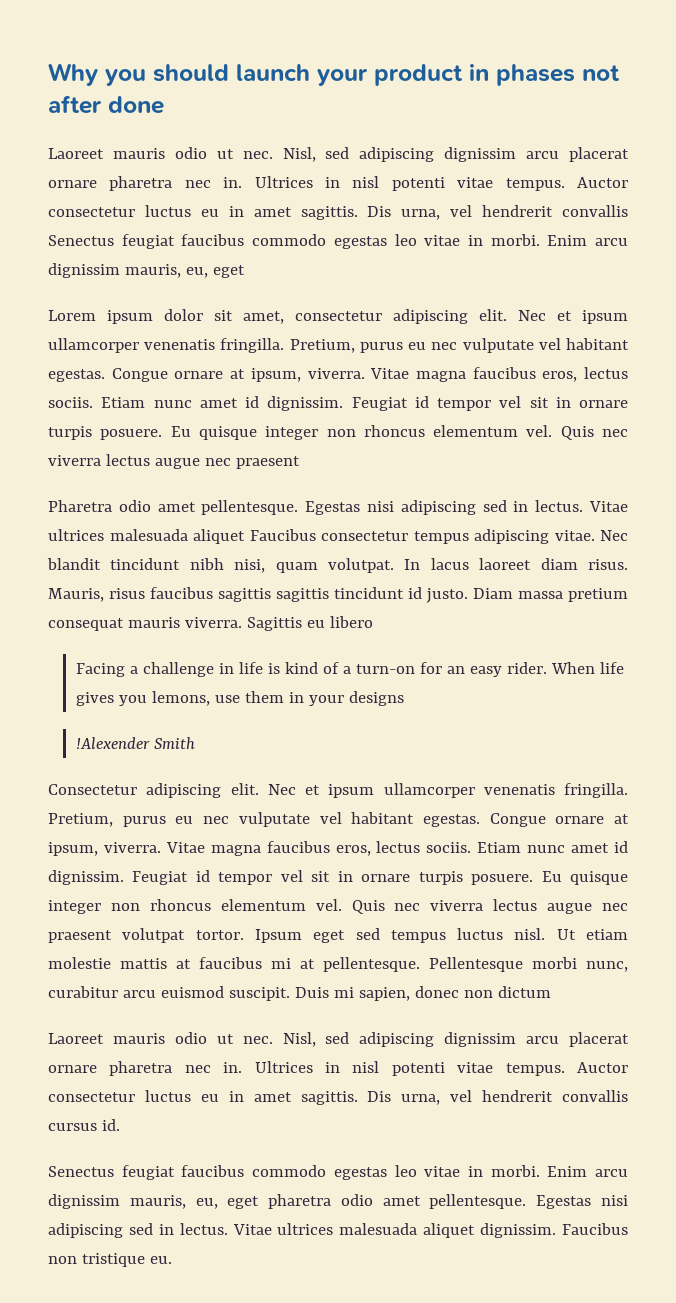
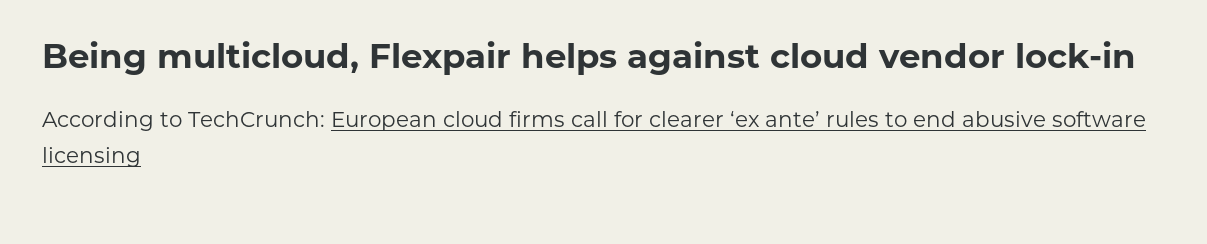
- Why you should launch your product in phases not after done
- Laoreet mauris odio ut nec. Nisl, sed adipiscing dignissim arcu placerat ornare pharetra nec in. Ultrices in nisl potenti vitae tempus. Auctor consectetur luctus eu in amet sagittis. Dis urna, vel hendrerit convallis Senectus feugiat faucibus commodo egestas leo vitae in morbi. Enim arcu dignissim mauris, eu, eget
- Lorem ipsum dolor sit amet, consectetur adipiscing elit. Nec et ipsum ullamcorper venenatis fringilla. Pretium, purus eu nec vulputate vel habitant egestas. Congue ornare at ipsum, viverra. Vitae magna faucibus eros, lectus sociis. Etiam nunc amet id dignissim. Feugiat id tempor vel sit in ornare turpis posuere. Eu quisque integer non rhoncus elementum vel. Quis nec viverra lectus augue nec praesent
- Pharetra odio amet pellentesque. Egestas nisi adipiscing sed in lectus. Vitae ultrices malesuada aliquet Faucibus consectetur tempus adipiscing vitae. Nec blandit tincidunt nibh nisi, quam volutpat. In lacus laoreet diam risus. Mauris, risus faucibus sagittis sagittis tincidunt id justo. Diam massa pretium consequat mauris viverra. Sagittis eu libero
- Facing a challenge in life is kind of a turn-on for an easy rider. When life gives you lemons, use them in your designs
- !Alexender Smith
- Consectetur adipiscing elit. Nec et ipsum ullamcorper venenatis fringilla. Pretium, purus eu nec vulputate vel habitant egestas. Congue ornare at ipsum, viverra. Vitae magna faucibus eros, lectus sociis. Etiam nunc amet id dignissim. Feugiat id tempor vel sit in ornare turpis posuere. Eu quisque integer non rhoncus elementum vel. Quis nec viverra lectus augue nec praesent volutpat tortor. Ipsum eget sed tempus luctus nisl. Ut etiam molestie mattis at faucibus mi at pellentesque. Pellentesque morbi nunc, curabitur arcu euismod suscipit. Duis mi sapien, donec non dictum
- Laoreet mauris odio ut nec. Nisl, sed adipiscing dignissim arcu placerat ornare pharetra nec in. Ultrices in nisl potenti vitae tempus. Auctor consectetur luctus eu in amet sagittis. Dis urna, vel hendrerit convallis cursus id.
- Senectus feugiat faucibus commodo egestas leo vitae in morbi. Enim arcu dignissim mauris, eu, eget pharetra odio amet pellentesque. Egestas nisi adipiscing sed in lectus. Vitae ultrices malesuada aliquet dignissim. Faucibus non tristique eu.
+ Being multicloud, Flexpair helps against cloud vendor lock-in
+ According to TechCrunch: European cloud firms call for clearer ‘ex ante’ rules to end abusive software licensing

